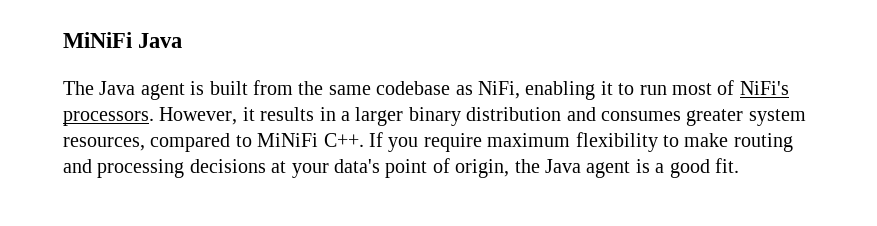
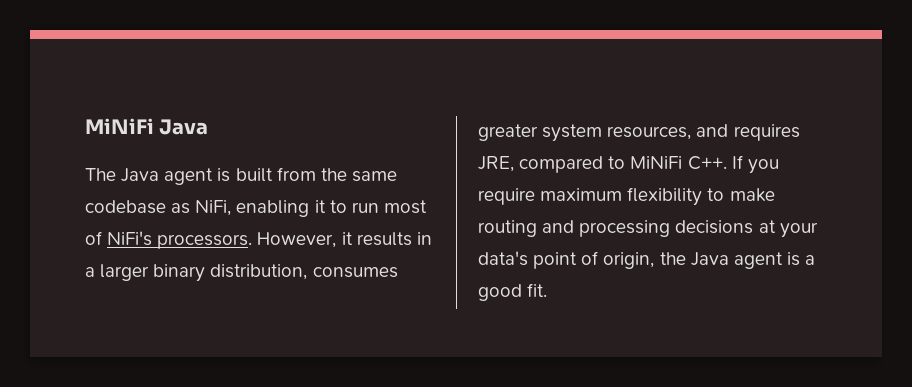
- However, it results in a larger binary distribution and consumes greater system resources, compared to MiNiFi C++. If you require maximum flexibility to make routing and processing decisions at your data's point of origin, the Java agent is a good fit.
+ However, it results in a larger binary distribution, consumes greater system resources, and requires JRE, compared to MiNiFi C++. If you require maximum flexibility to make routing and processing decisions at your data's point of origin, the Java agent is a good fit.

